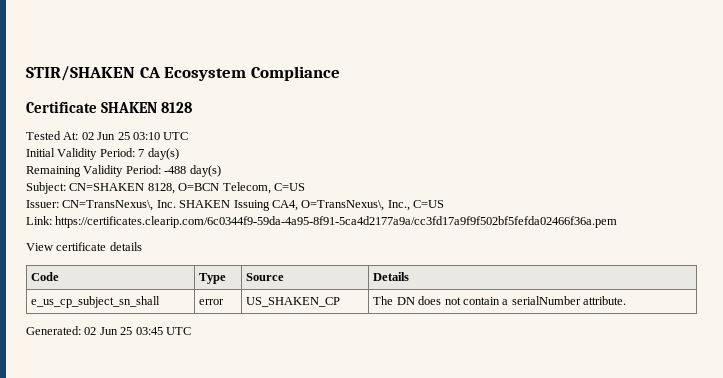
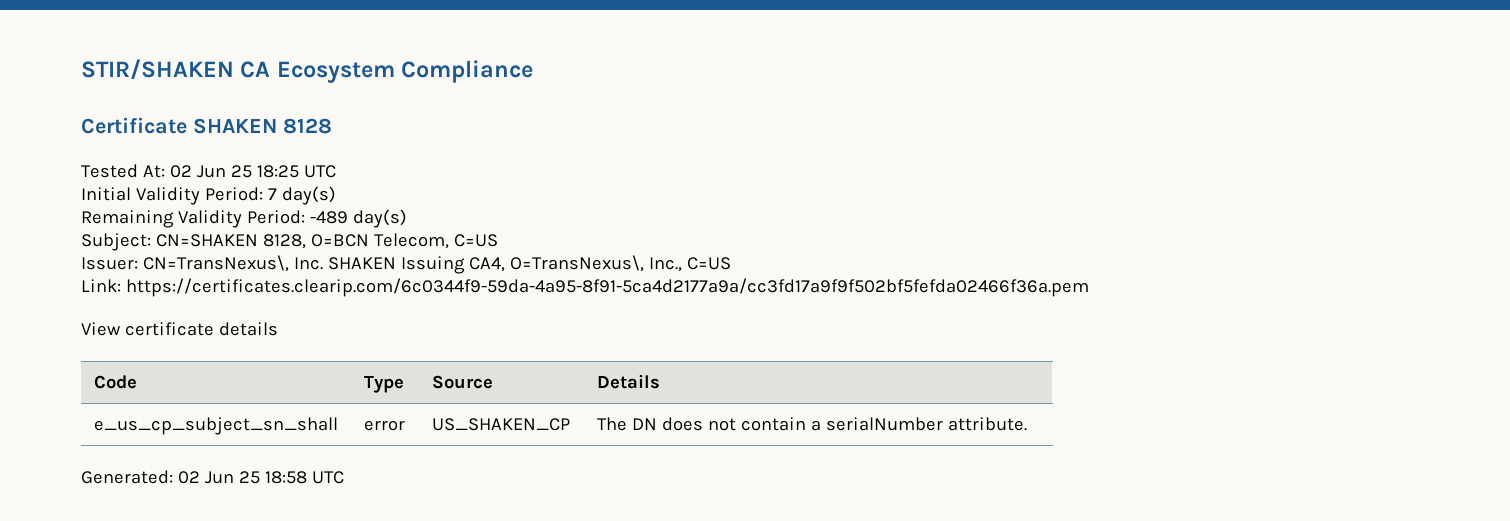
- Tested At: 02 Jun 25 03:10 UTC
+ Tested At: 02 Jun 25 18:25 UTC
- Remaining Validity Period: -488 day(s)
+ Remaining Validity Period: -489 day(s)
- Generated: 02 Jun 25 03:45 UTC
+ Generated: 02 Jun 25 18:58 UTC

